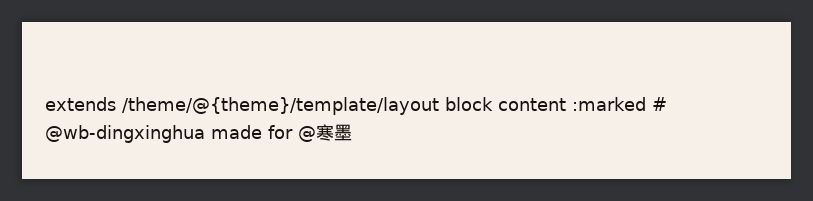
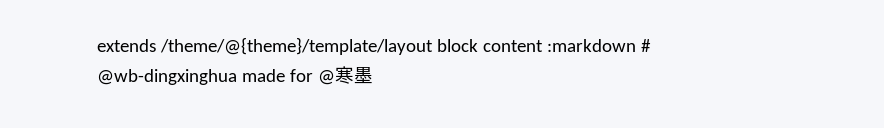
- extends /theme/@{theme}/template/layout block content :marked # @wb-dingxinghua made for @寒墨
+ extends /theme/@{theme}/template/layout block content :markdown # @wb-dingxinghua made for @寒墨

